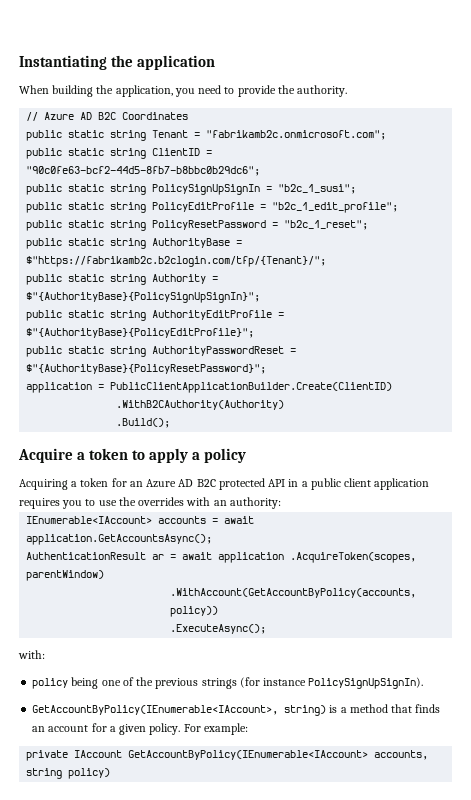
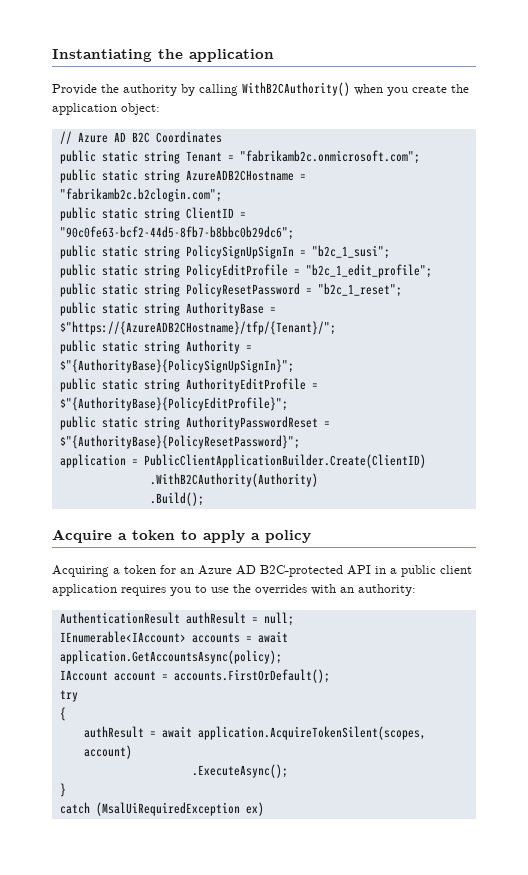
- When building the application, you need to provide the authority.
+ Provide the authority by calling WithB2CAuthority() when you create the application object:
+ public static string AzureADB2CHostname = "fabrikamb2c.b2clogin.com";
- public static string AuthorityBase = $"https://fabrikamb2c.b2clogin.com/tfp/{Tenant}/";
+ public static string AuthorityBase = $"https://{AzureADB2CHostname}/tfp/{Tenant}/";
- Acquiring a token for an Azure AD B2C protected API in a public client application requires you to use the overrides with an authority:
+ Acquiring a token for an Azure AD B2C-protected API in a public client application requires you to use the overrides with an authority:
+ AuthenticationResult authResult = null;
- IEnumerable<IAccount> accounts = await application.GetAccountsAsync();
- AuthenticationResult ar = await application .AcquireToken(scopes, parentWindow)
- .WithAccount(GetAccountByPolicy(accounts, policy))
+ IEnumerable<IAccount> accounts = await application.GetAccountsAsync(policy);
+ IAccount account = accounts.FirstOrDefault();
+ try
+ {
+ authResult = await application.AcquireTokenSilent(scopes, account)
  .ExecuteAsync();
- with:
- policy being one of the previous strings (for instance PolicySignUpSignIn).
- GetAccountByPolicy(IEnumerable<IAccount>, string) is a method that finds an account for a given policy. For example:
- private IAccount GetAccountByPolicy(IEnumerable<IAccount> accounts, string policy)
+ }
+ catch (MsalUiRequiredException ex)

